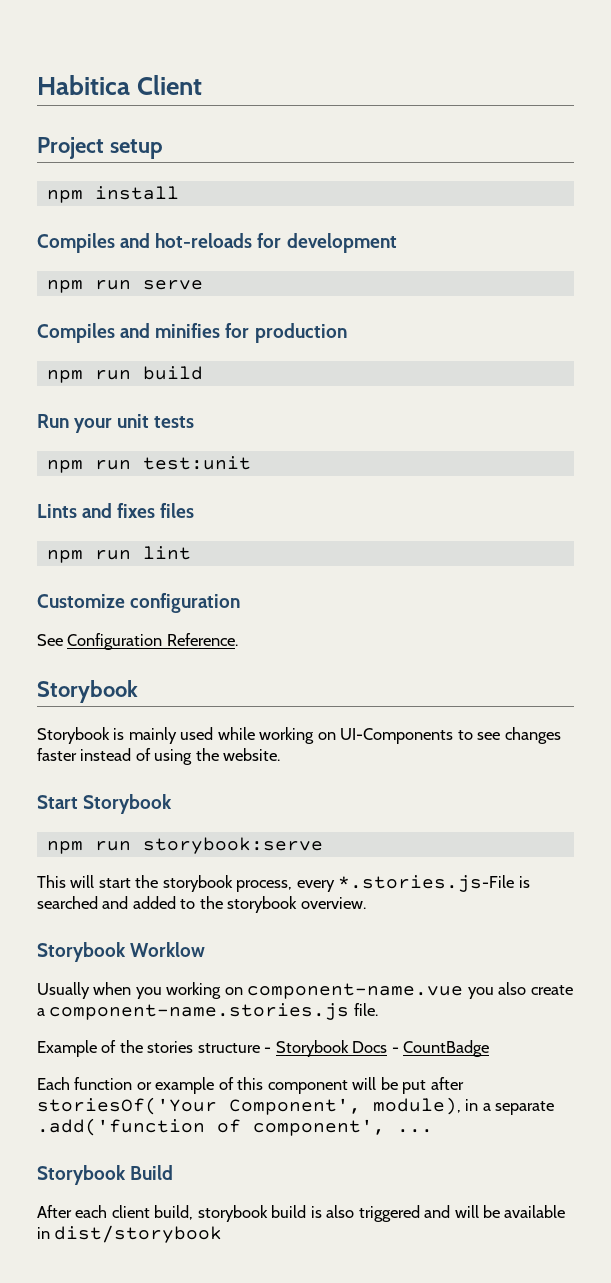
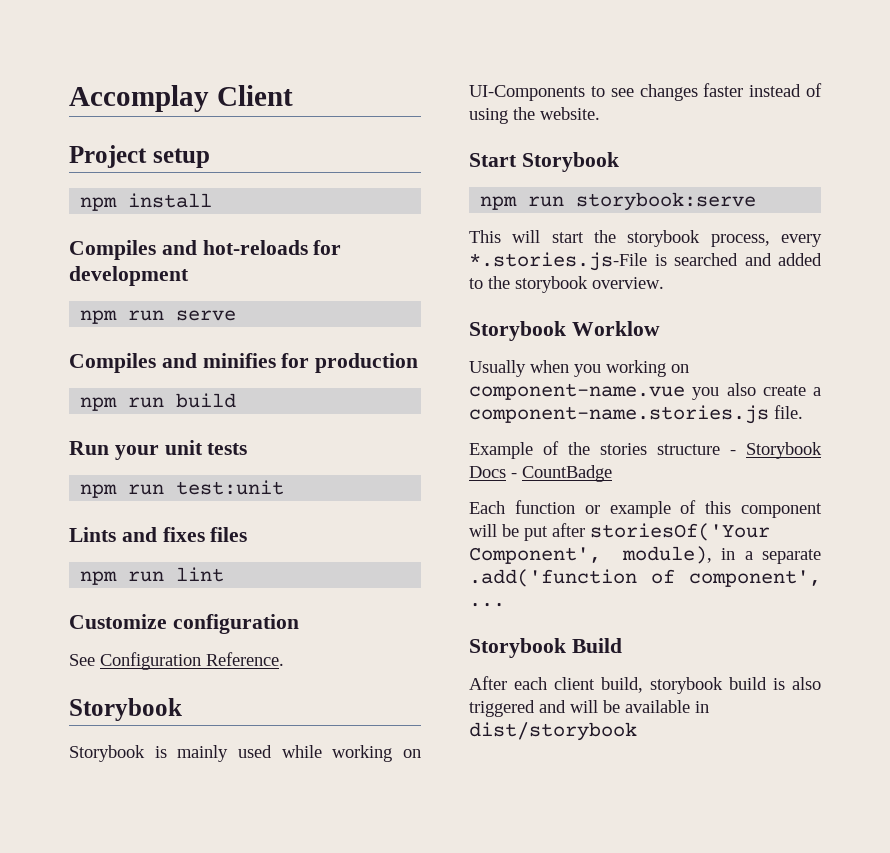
- Habitica Client
+ Accomplay Client

